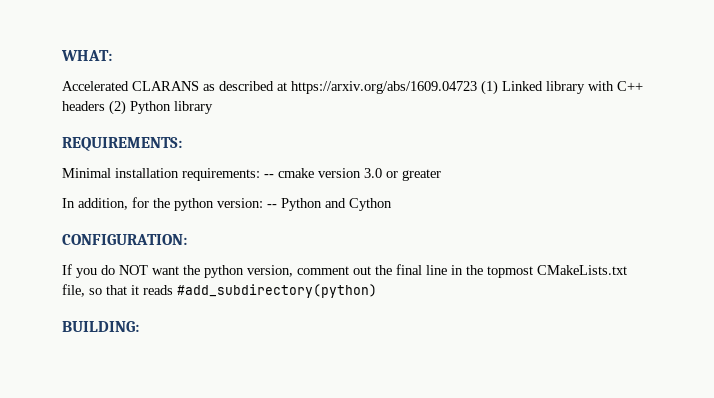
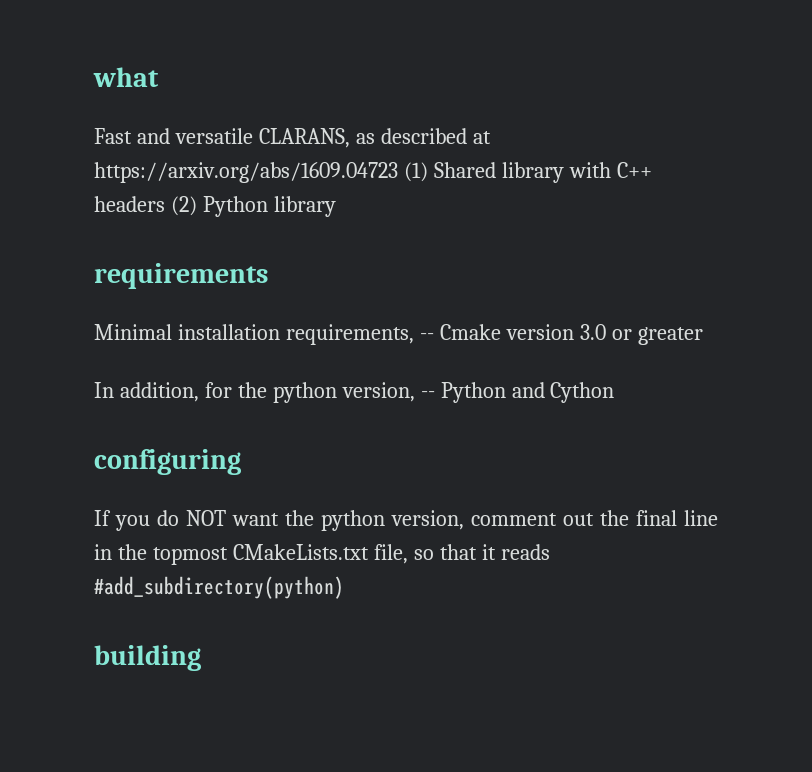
- WHAT:
- Accelerated CLARANS as described at https://arxiv.org/abs/1609.04723 (1) Linked library with C++ headers (2) Python library
+ what
+ Fast and versatile CLARANS, as described at https://arxiv.org/abs/1609.04723 (1) Shared library with C++ headers (2) Python library
- REQUIREMENTS:
+ requirements
- Minimal installation requirements: -- cmake version 3.0 or greater
+ Minimal installation requirements, -- Cmake version 3.0 or greater
- In addition, for the python version: -- Python and Cython
+ In addition, for the python version, -- Python and Cython
- CONFIGURATION:
+ configuring
- BUILDING:
+ building

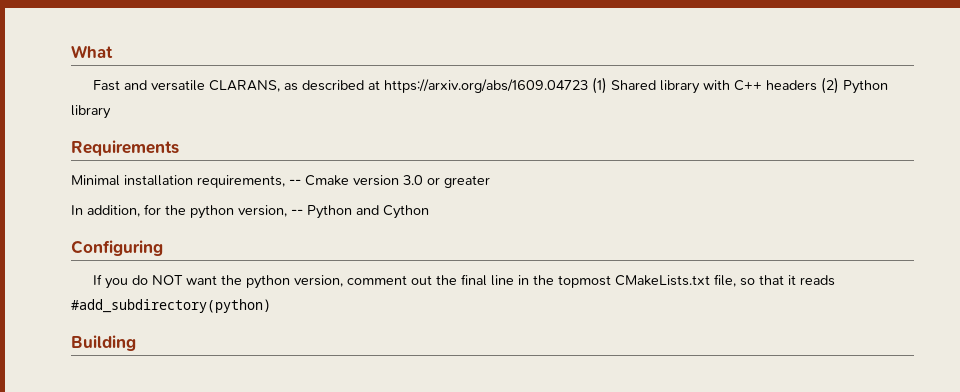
- what
+ What
- requirements
+ Requirements
- configuring
+ Configuring
- building
+ Building

